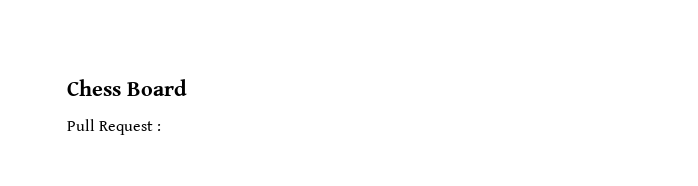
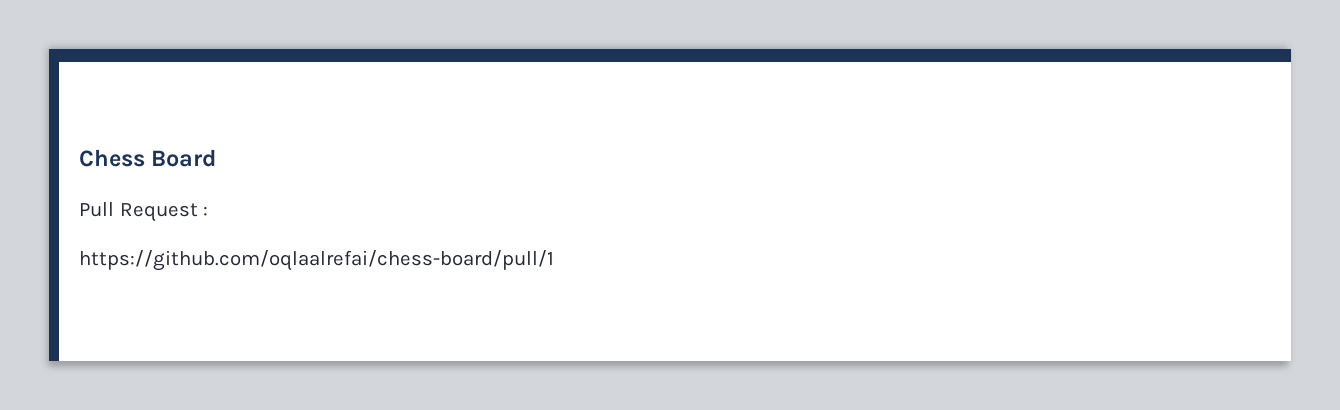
+ https://github.com/oqlaalrefai/chess-board/pull/1

